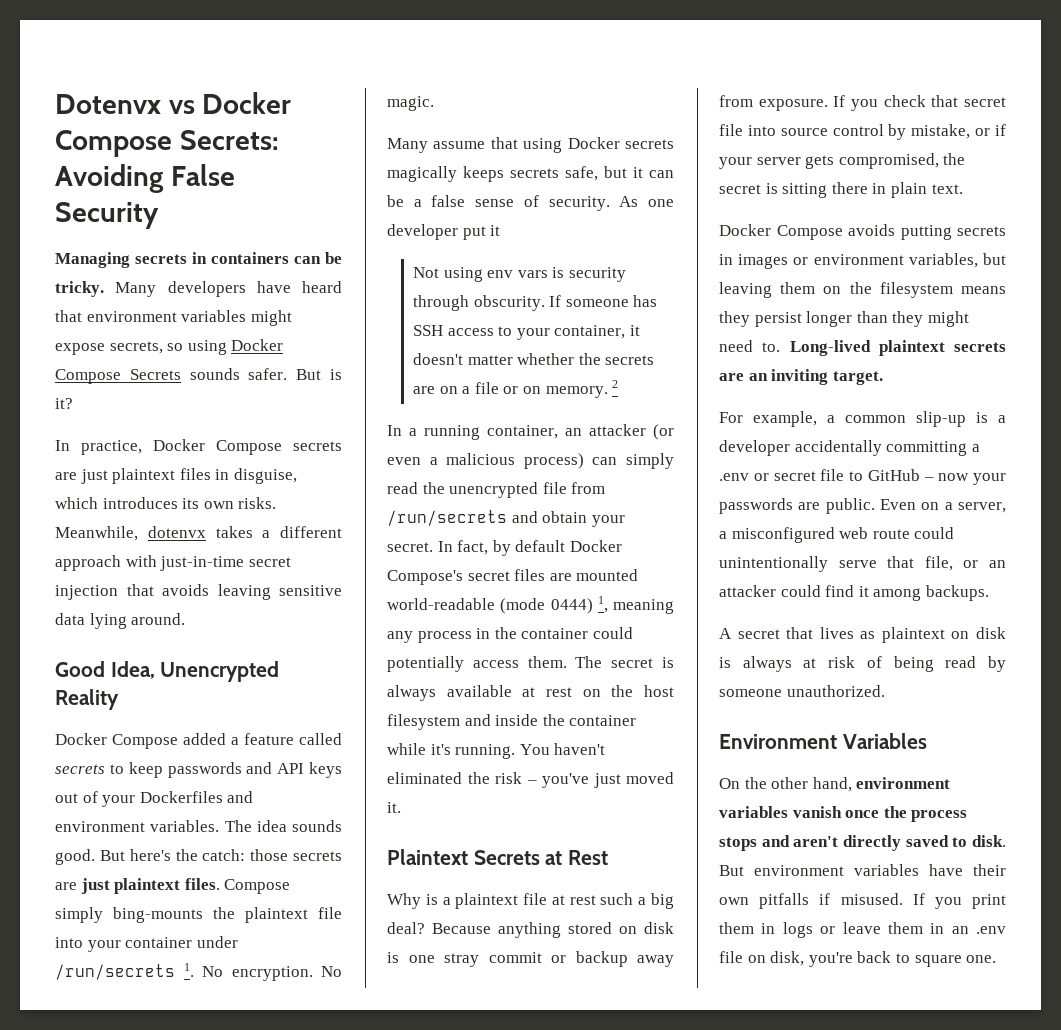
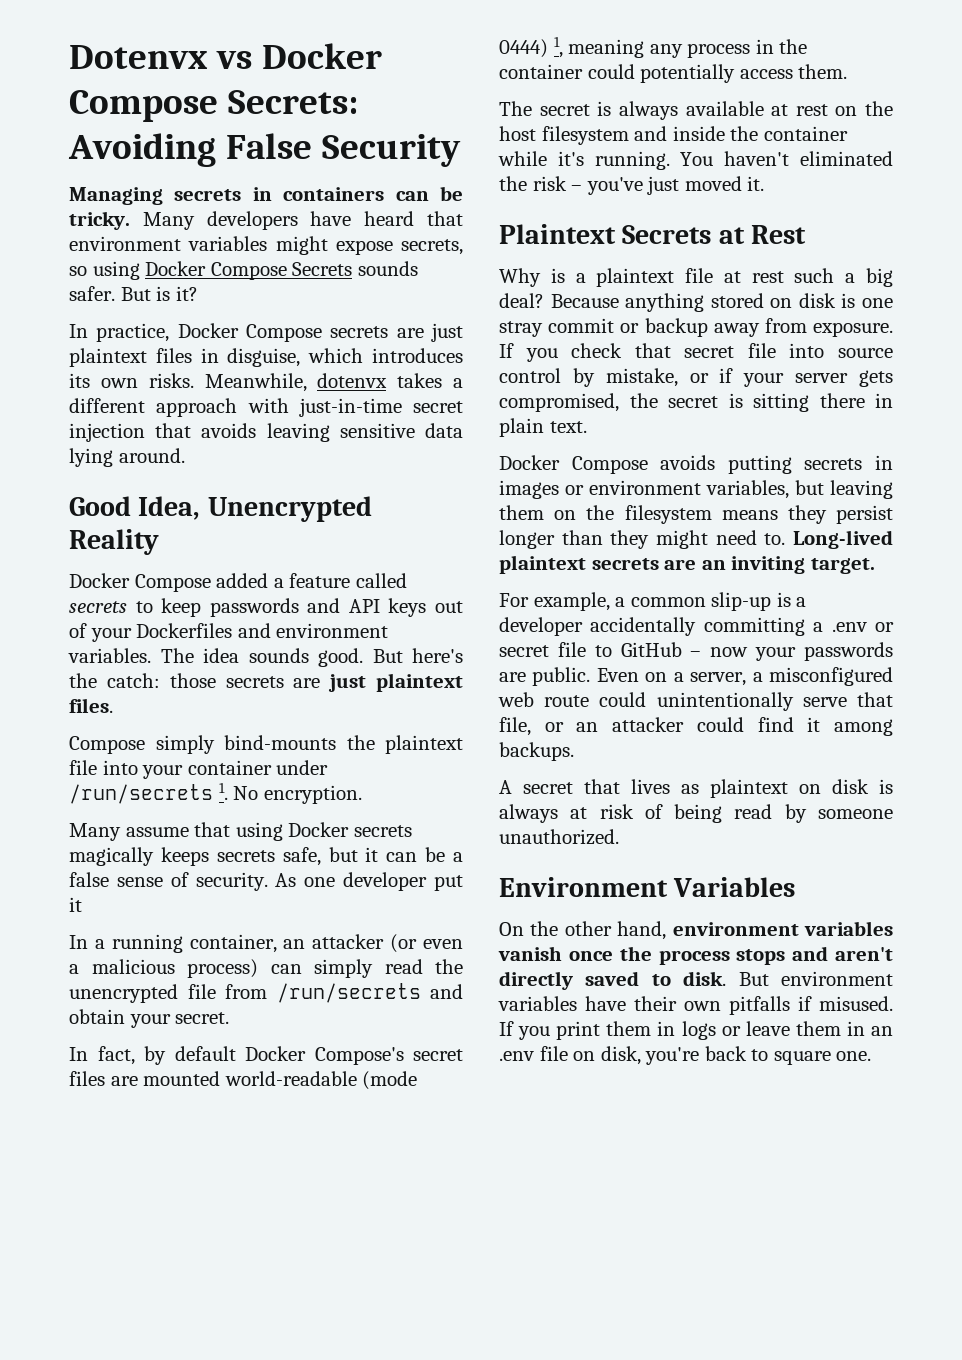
- But here's the catch: those secrets are just plaintext files. Compose simply bing-mounts the plaintext file into your container under /run/secrets 1. No encryption. No magic.
+ But here's the catch: those secrets are just plaintext files.
+ Compose simply bind-mounts the plaintext file into your container under /run/secrets 1. No encryption.
- Not using env vars is security through obscurity. If someone has SSH access to your container, it doesn't matter whether the secrets are on a file or on memory. 2
- In a running container, an attacker (or even a malicious process) can simply read the unencrypted file from /run/secrets and obtain your secret. In fact, by default Docker Compose's secret files are mounted world-readable (mode 0444) 1, meaning any process in the container could potentially access them. The secret is always available at rest on the host filesystem and inside the container while it's running.
+ In a running container, an attacker (or even a malicious process) can simply read the unencrypted file from /run/secrets and obtain your secret.
+ In fact, by default Docker Compose's secret files are mounted world-readable (mode 0444) 1, meaning any process in the container could potentially access them.
+ The secret is always available at rest on the host filesystem and inside the container while it's running.

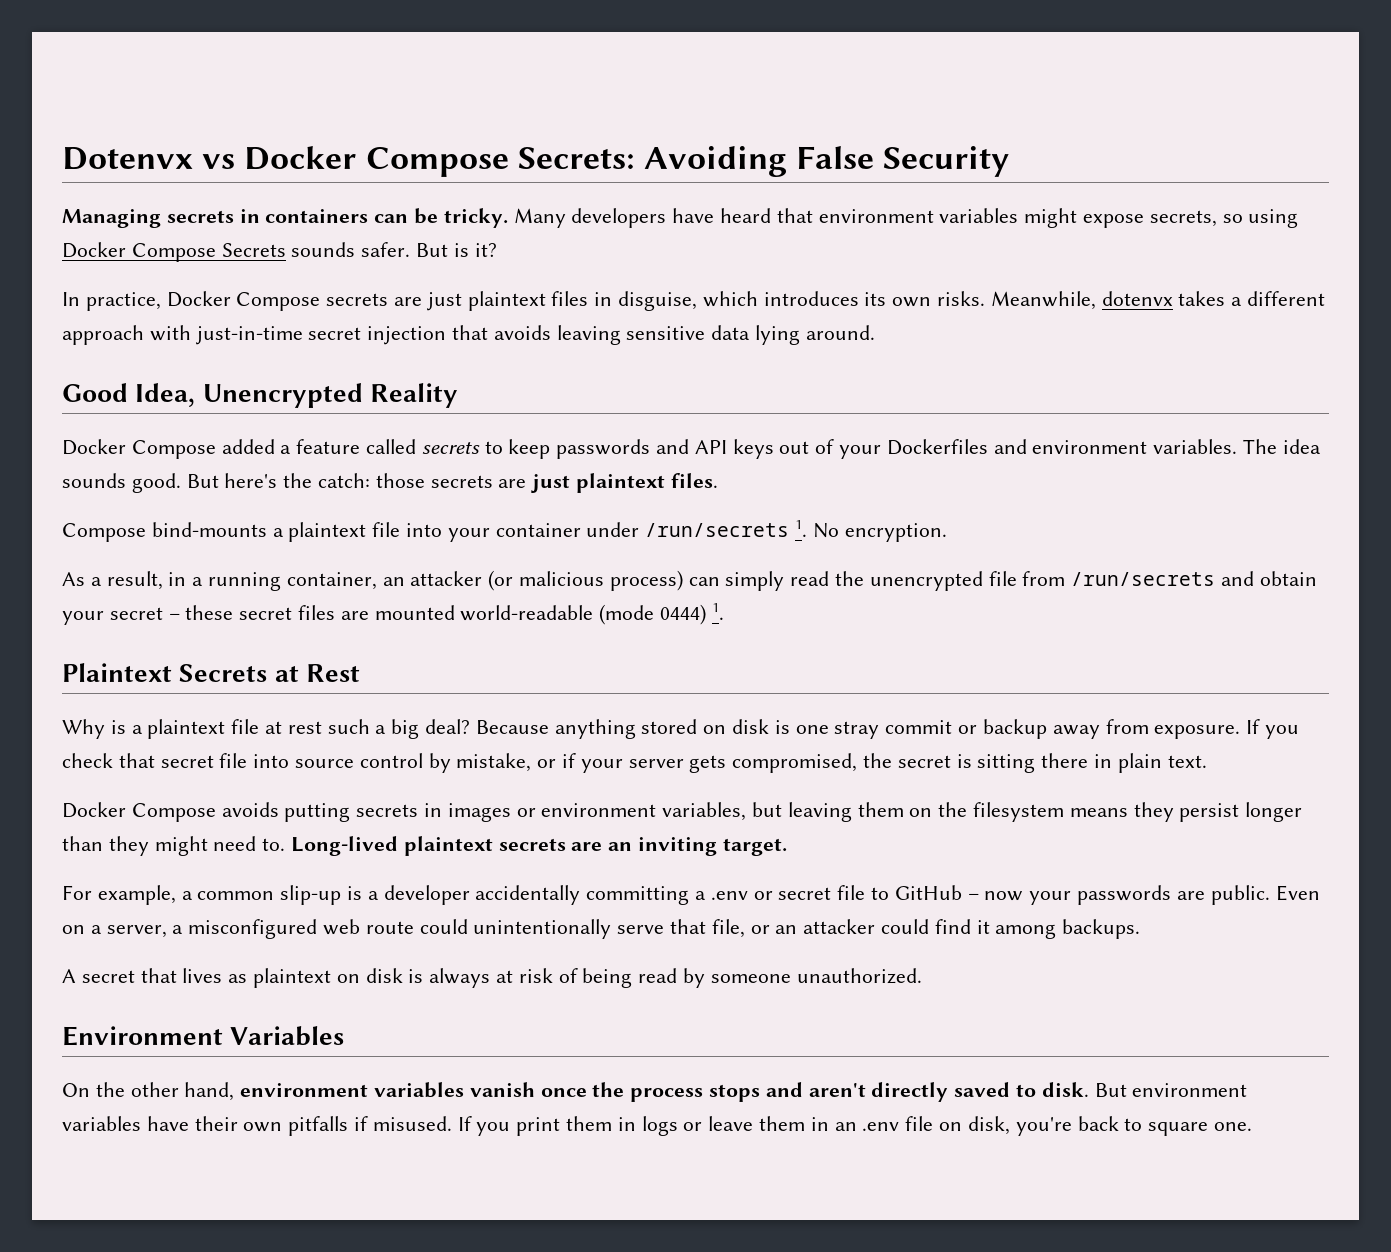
- Compose simply bind-mounts the plaintext file into your container under /run/secrets 1. No encryption.
+ Compose bind-mounts a plaintext file into your container under /run/secrets 1. No encryption.
- Many assume that using Docker secrets magically keeps secrets safe, but it can be a false sense of security. As one developer put it
- In a running container, an attacker (or even a malicious process) can simply read the unencrypted file from /run/secrets and obtain your secret.
- In fact, by default Docker Compose's secret files are mounted world-readable (mode 0444) 1, meaning any process in the container could potentially access them.
- The secret is always available at rest on the host filesystem and inside the container while it's running. You haven't eliminated the risk – you've just moved it.
+ As a result, in a running container, an attacker (or malicious process) can simply read the unencrypted file from /run/secrets and obtain your secret – these secret files are mounted world-readable (mode 0444) 1.

